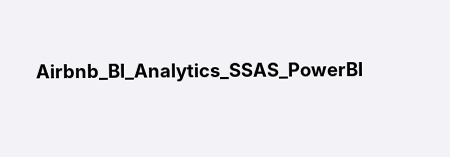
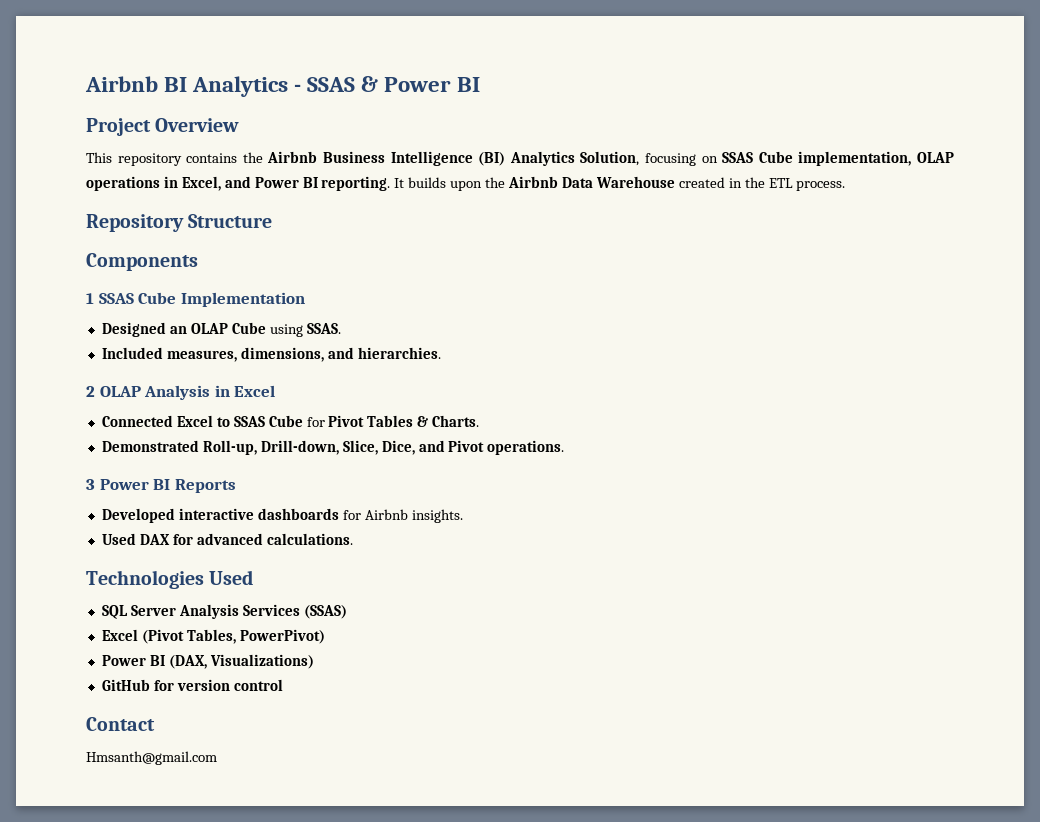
- Airbnb_BI_Analytics_SSAS_PowerBI
+ Airbnb BI Analytics - SSAS & Power BI
+ Project Overview
+ This repository contains the Airbnb Business Intelligence (BI) Analytics Solution, focusing on SSAS Cube implementation, OLAP operations in Excel, and Power BI reporting. It builds upon the Airbnb Data Warehouse created in the ETL process.
+ Repository Structure
+ Components
+ 1 SSAS Cube Implementation
+ Designed an OLAP Cube using SSAS.
+ Included measures, dimensions, and hierarchies.
+ 2 OLAP Analysis in Excel
+ Connected Excel to SSAS Cube for Pivot Tables & Charts.
+ Demonstrated Roll-up, Drill-down, Slice, Dice, and Pivot operations.
+ 3 Power BI Reports
+ Developed interactive dashboards for Airbnb insights.
+ Used DAX for advanced calculations.
+ Technologies Used
+ SQL Server Analysis Services (SSAS)
+ Excel (Pivot Tables, PowerPivot)
+ Power BI (DAX, Visualizations)
+ GitHub for version control
+ Contact
+ Hmsanth@gmail.com

